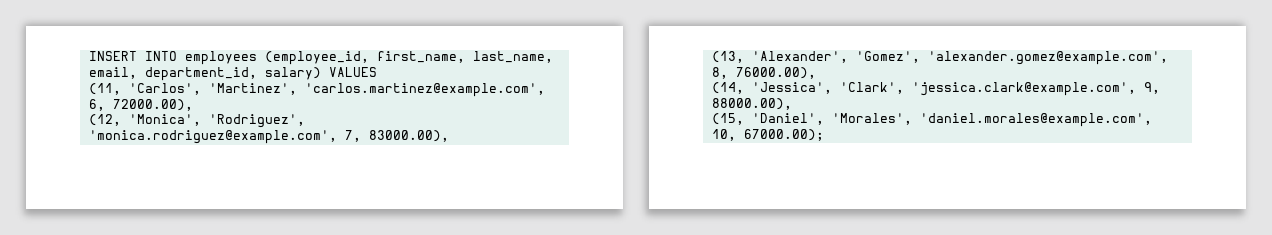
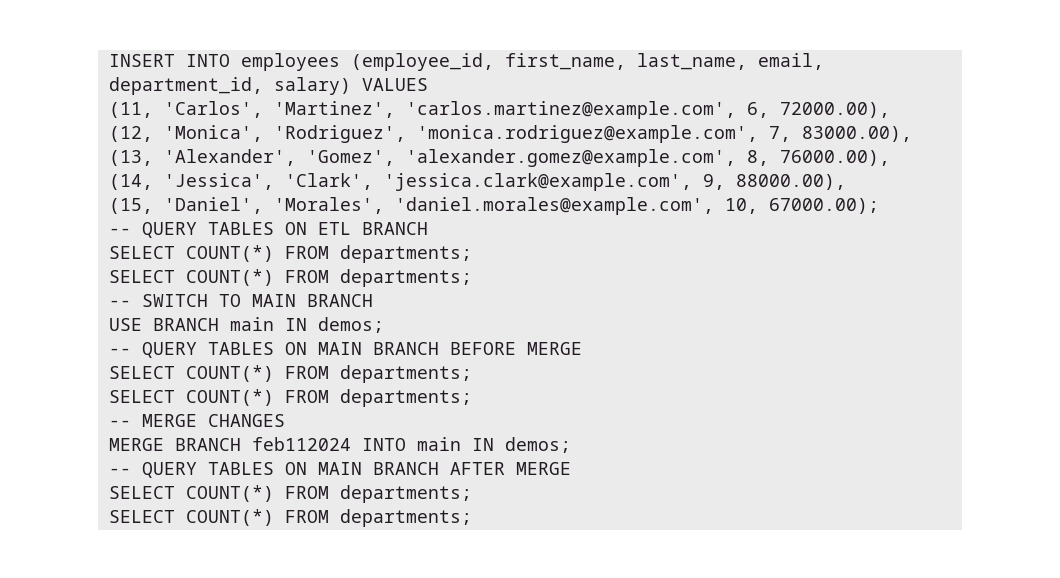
+ -- QUERY TABLES ON ETL BRANCH
+ SELECT COUNT(*) FROM departments;
+ SELECT COUNT(*) FROM departments;
+ -- SWITCH TO MAIN BRANCH
+ USE BRANCH main IN demos;
+ -- QUERY TABLES ON MAIN BRANCH BEFORE MERGE
+ SELECT COUNT(*) FROM departments;
+ SELECT COUNT(*) FROM departments;
+ -- MERGE CHANGES
+ MERGE BRANCH feb112024 INTO main IN demos;
+ -- QUERY TABLES ON MAIN BRANCH AFTER MERGE
+ SELECT COUNT(*) FROM departments;
+ SELECT COUNT(*) FROM departments;

